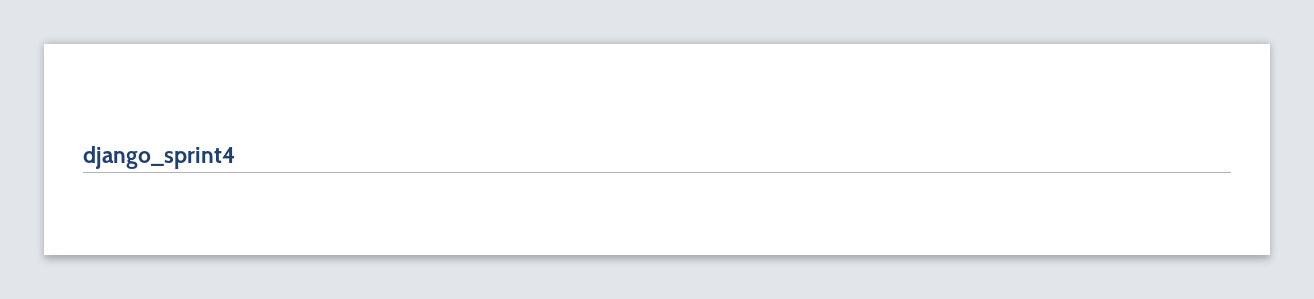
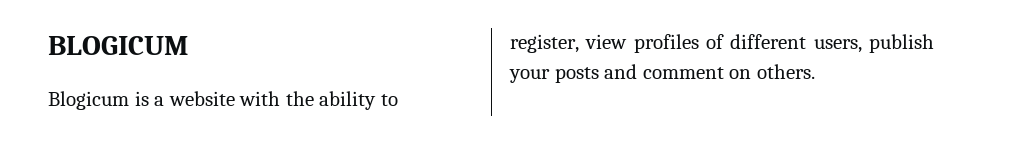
- django_sprint4
+ BLOGICUM
+ Blogicum is a website with the ability to register, view profiles of different users, publish your posts and comment on others.

